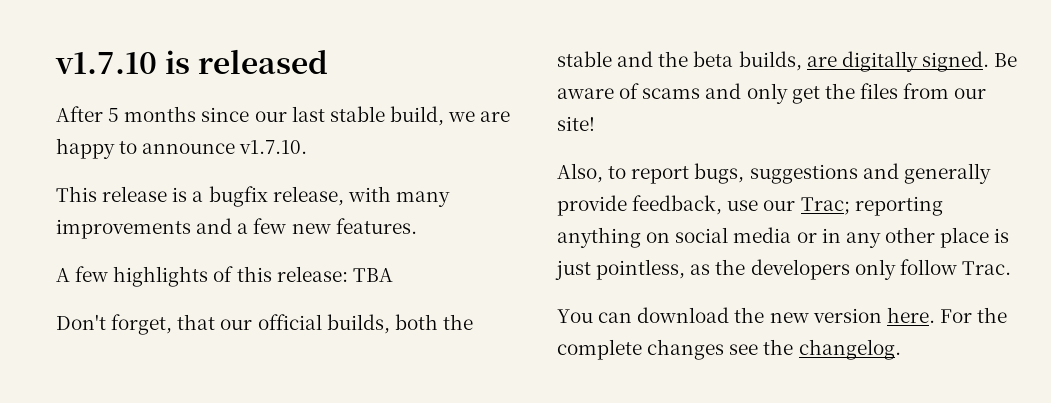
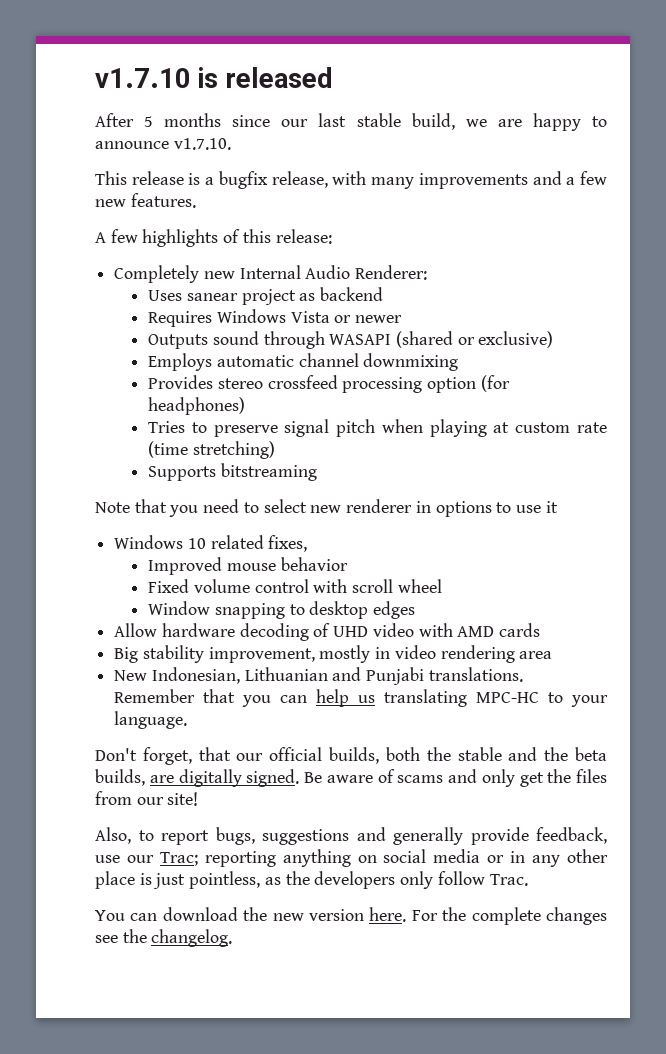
- A few highlights of this release: TBA
+ A few highlights of this release:
+ Completely new Internal Audio Renderer:
+ Uses sanear project as backend
+ Requires Windows Vista or newer
+ Outputs sound through WASAPI (shared or exclusive)
+ Employs automatic channel downmixing
+ Provides stereo crossfeed processing option (for headphones)
+ Tries to preserve signal pitch when playing at custom rate (time stretching)
+ Supports bitstreaming
+ Note that you need to select new renderer in options to use it
+ Windows 10 related fixes,
+ Improved mouse behavior
+ Fixed volume control with scroll wheel
+ Window snapping to desktop edges
+ Allow hardware decoding of UHD video with AMD cards
+ Big stability improvement, mostly in video rendering area
+ New Indonesian, Lithuanian and Punjabi translations. Remember that you can help us translating MPC-HC to your language.

